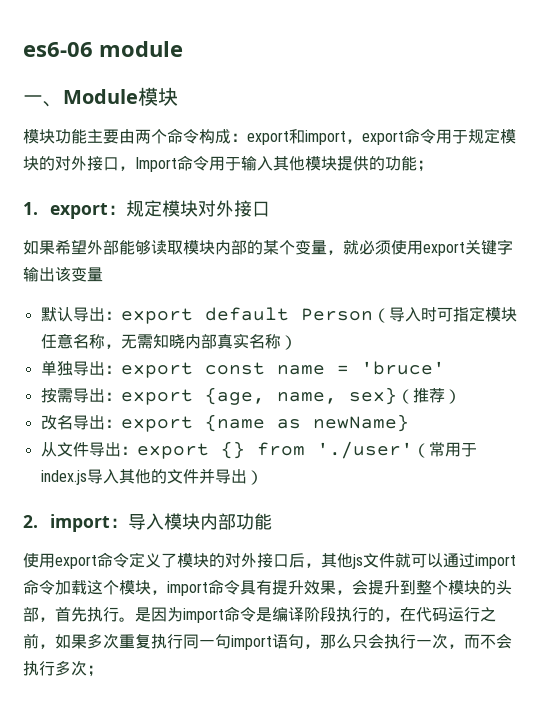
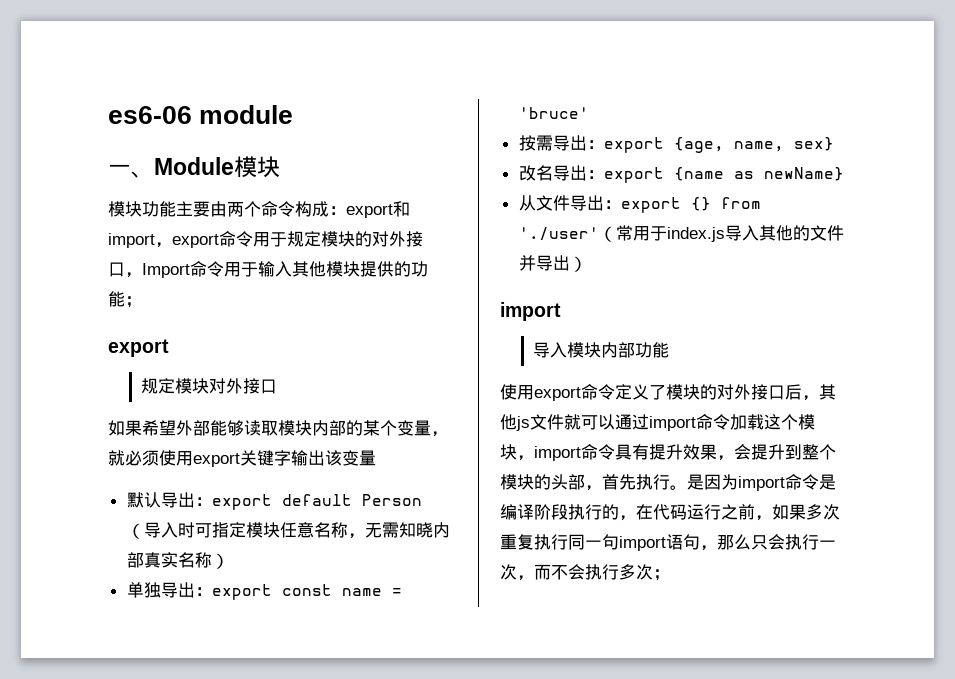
  模块功能主要由两个命令构成：export和import，export命令用于规定模块的对外接口，Import命令用于输入其他模块提供的功能；
- 1. export：规定模块对外接口
+ export
+ 规定模块对外接口
- 按需导出：export {age, name, sex}（推荐）
+ 按需导出：export {age, name, sex}
  从文件导出：export {} from './user'（常用于index.js导入其他的文件并导出）
- 2. import：导入模块内部功能
+ import
+ 导入模块内部功能

